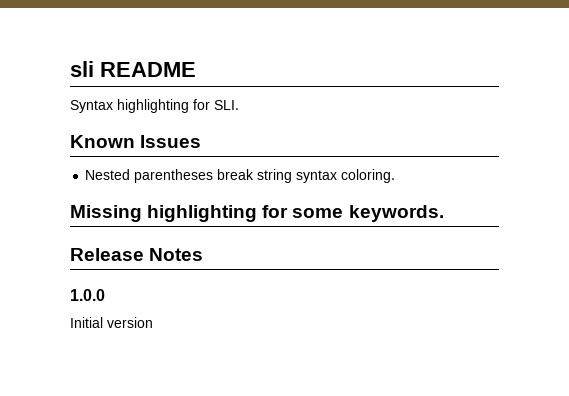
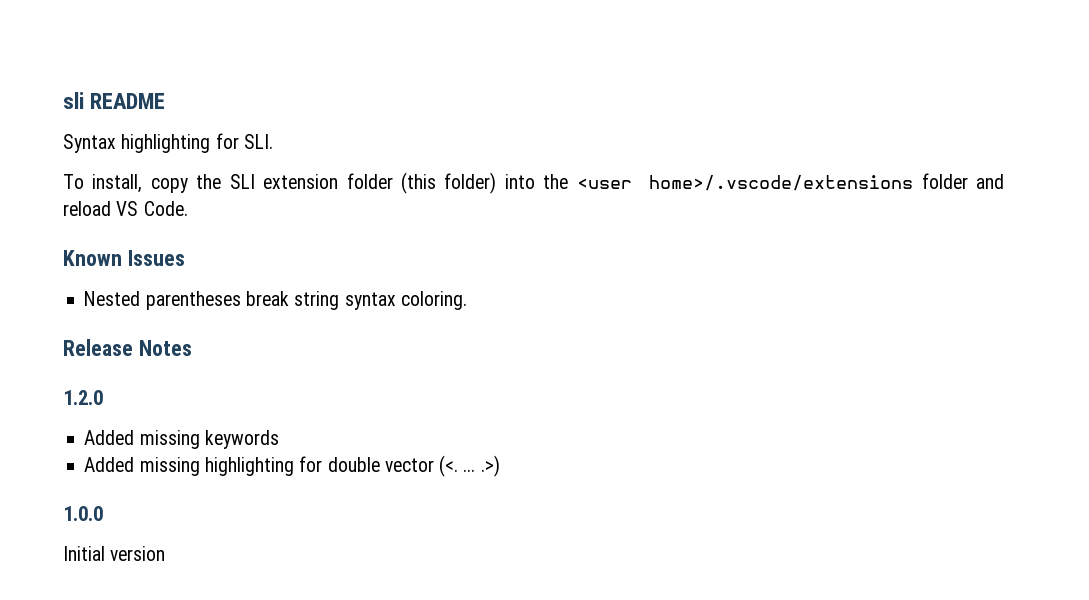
+ To install, copy the SLI extension folder (this folder) into the <user home>/.vscode/extensions folder and reload VS Code.
- Missing highlighting for some keywords.
  Release Notes
+ 1.2.0
+ Added missing keywords
+ Added missing highlighting for double vector (<. ... .>)

